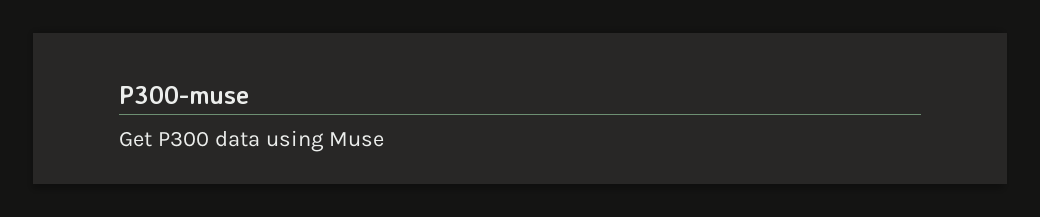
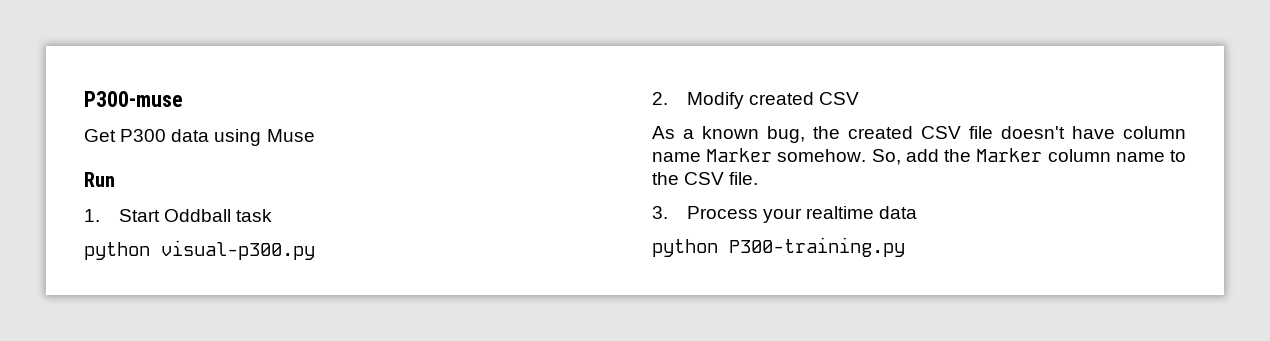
+ Run
+ 1. Start Oddball task
+ python visual-p300.py
+ 2. Modify created CSV
+ As a known bug, the created CSV file doesn't have column name Marker somehow. So, add the Marker column name to the CSV file.
+ 3. Process your realtime data
+ python P300-training.py

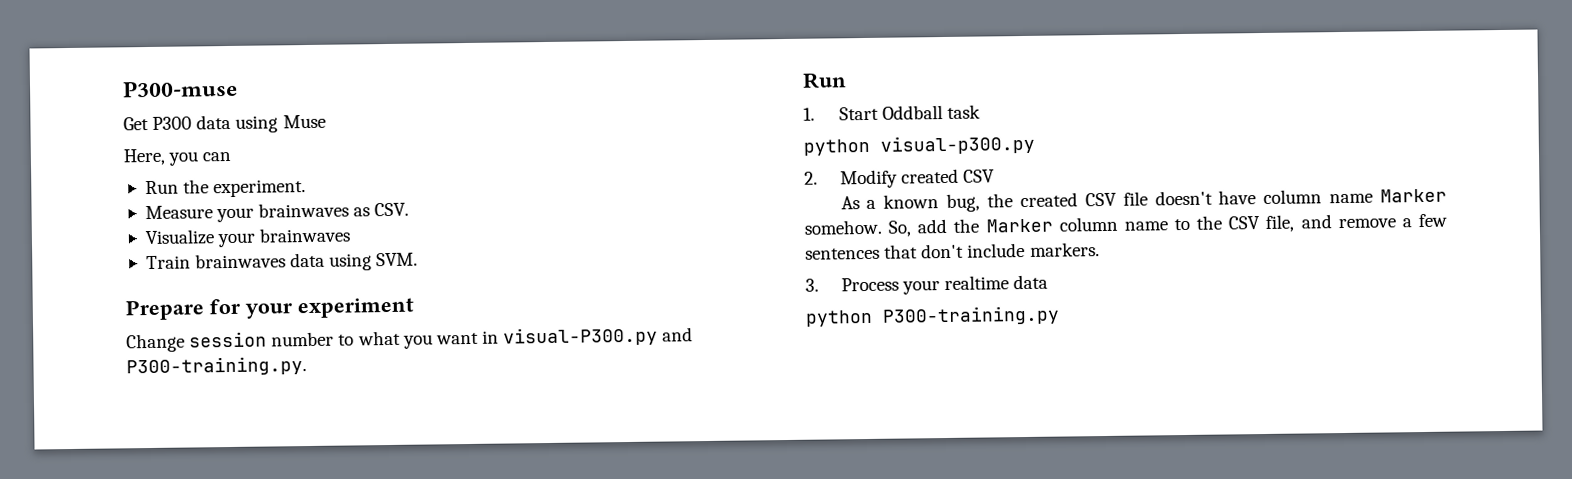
+ Here, you can
+ Run the experiment.
+ Measure your brainwaves as CSV.
+ Visualize your brainwaves
+ Train brainwaves data using SVM.
+ Prepare for your experiment
+ Change session number to what you want in visual-P300.py and P300-training.py.
- So, add the Marker column name to the CSV file.
+ So, add the Marker column name to the CSV file, and remove a few sentences that don't include markers.

